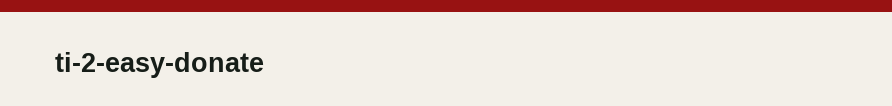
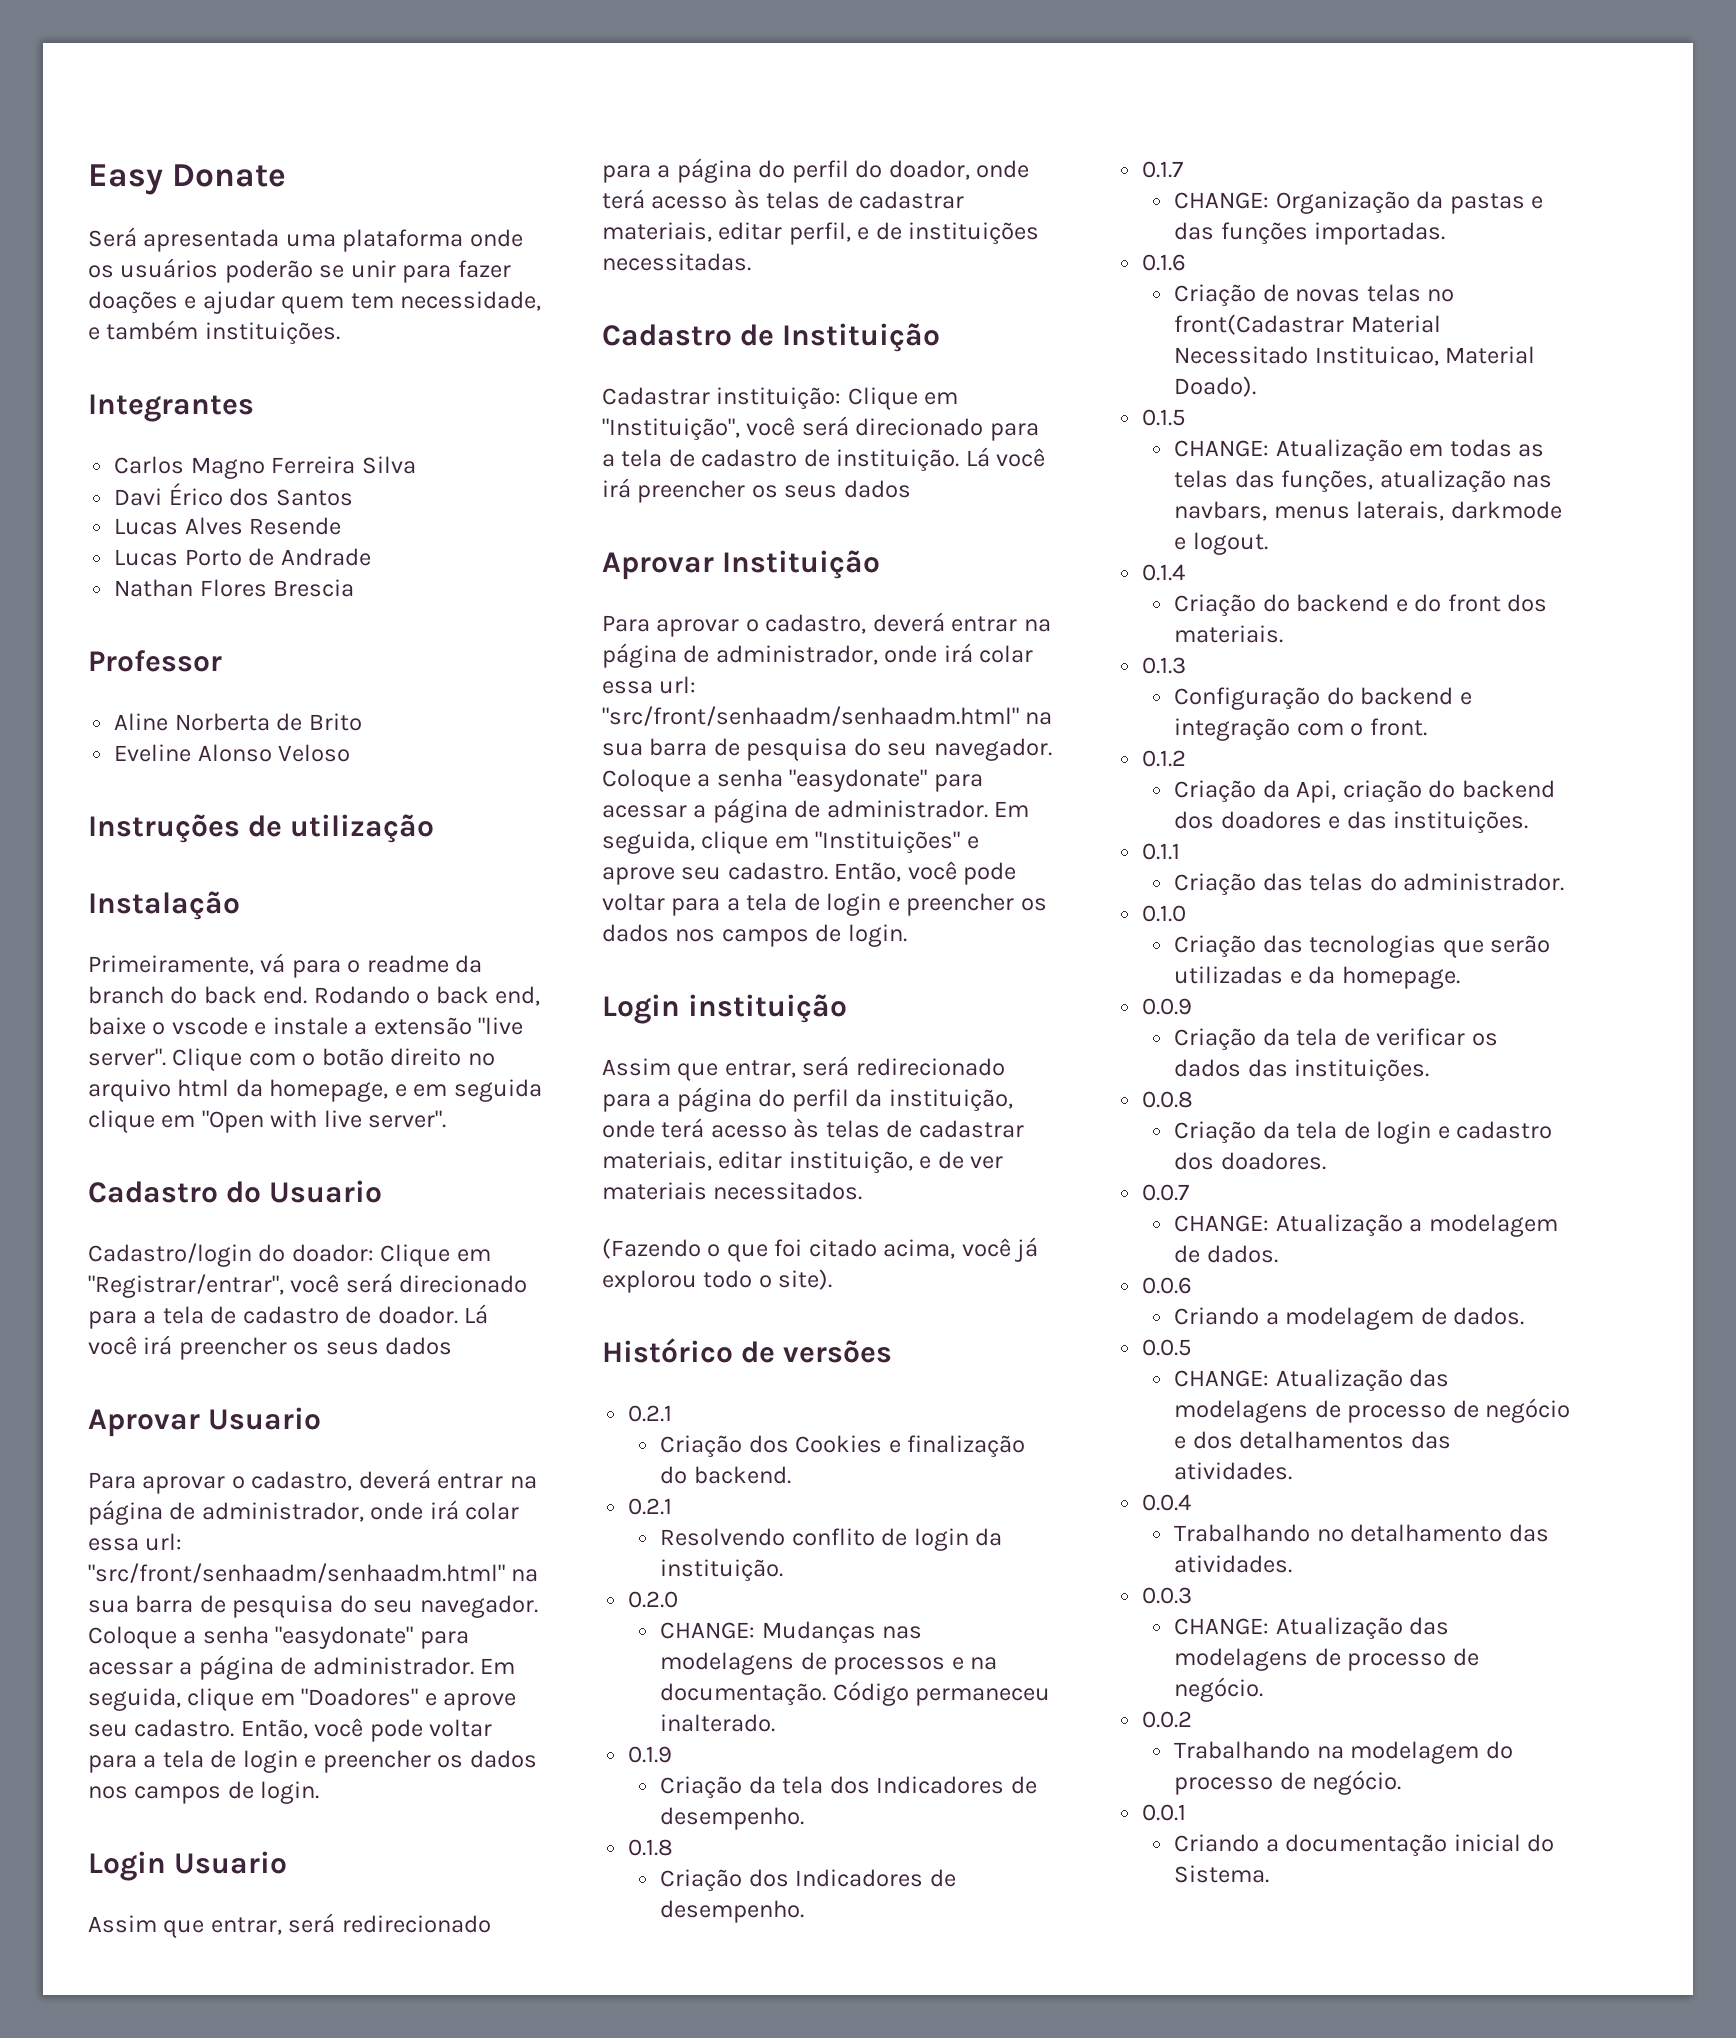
- ti-2-easy-donate
+ Easy Donate
+ Será apresentada uma plataforma onde os usuários poderão se unir para fazer doações e ajudar quem tem necessidade, e também instituições.
+ Integrantes
+ Carlos Magno Ferreira Silva
+ Davi Érico dos Santos
+ Lucas Alves Resende
+ Lucas Porto de Andrade
+ Nathan Flores Brescia
+ Professor
+ Aline Norberta de Brito
+ Eveline Alonso Veloso
+ Instruções de utilização
+ Instalação
+ Primeiramente, vá para o readme da branch do back end. Rodando o back end, baixe o vscode e instale a extensão "live server". Clique com o botão direito no arquivo html da homepage, e em seguida clique em "Open with live server".
+ Cadastro do Usuario
+ Cadastro/login do doador: Clique em "Registrar/entrar", você será direcionado para a tela de cadastro de doador. Lá você irá preencher os seus dados
+ Aprovar Usuario
+ Para aprovar o cadastro, deverá entrar na página de administrador, onde irá colar essa url: "src/front/senhaadm/senhaadm.html" na sua barra de pesquisa do seu navegador. Coloque a senha "easydonate" para acessar a página de administrador. Em seguida, clique em "Doadores" e aprove seu cadastro. Então, você pode voltar para a tela de login e preencher os dados nos campos de login.
+ Login Usuario
+ Assim que entrar, será redirecionado para a página do perfil do doador, onde terá acesso às telas de cadastrar materiais, editar perfil, e de instituições necessitadas.
+ Cadastro de Instituição
+ Cadastrar instituição: Clique em "Instituição", você será direcionado para a tela de cadastro de instituição. Lá você irá preencher os seus dados
+ Aprovar Instituição
+ Para aprovar o cadastro, deverá entrar na página de administrador, onde irá colar essa url: "src/front/senhaadm/senhaadm.html" na sua barra de pesquisa do seu navegador. Coloque a senha "easydonate" para acessar a página de administrador. Em seguida, clique em "Instituições" e aprove seu cadastro. Então, você pode voltar para a tela de login e preencher os dados nos campos de login.
+ Login instituição
+ Assim que entrar, será redirecionado para a página do perfil da instituição, onde terá acesso às telas de cadastrar materiais, editar instituição, e de ver materiais necessitados.
+ (Fazendo o que foi citado acima, você já explorou todo o site).
+ Histórico de versões
+ 0.2.1
+ Criação dos Cookies e finalização do backend.
+ 0.2.1
+ Resolvendo conflito de login da instituição.
+ 0.2.0
+ CHANGE: Mudanças nas modelagens de processos e na documentação. Código permaneceu inalterado.
+ 0.1.9
+ Criação da tela dos Indicadores de desempenho.
+ 0.1.8
+ Criação dos Indicadores de desempenho.
+ 0.1.7
+ CHANGE: Organização da pastas e das funções importadas.
+ 0.1.6
+ Criação de novas telas no front(Cadastrar Material Necessitado Instituicao, Material Doado).
+ 0.1.5
+ CHANGE: Atualização em todas as telas das funções, atualização nas navbars, menus laterais, darkmode e logout.
+ 0.1.4
+ Criação do backend e do front dos materiais.
+ 0.1.3
+ Configuração do backend e integração com o front.
+ 0.1.2
+ Criação da Api, criação do backend dos doadores e das instituições.
+ 0.1.1
+ Criação das telas do administrador.
+ 0.1.0
+ Criação das tecnologias que serão utilizadas e da homepage.
+ 0.0.9
+ Criação da tela de verificar os dados das instituições.
+ 0.0.8
+ Criação da tela de login e cadastro dos doadores.
+ 0.0.7
+ CHANGE: Atualização a modelagem de dados.
+ 0.0.6
+ Criando a modelagem de dados.
+ 0.0.5
+ CHANGE: Atualização das modelagens de processo de negócio e dos detalhamentos das atividades.
+ 0.0.4
+ Trabalhando no detalhamento das atividades.
+ 0.0.3
+ CHANGE: Atualização das modelagens de processo de negócio.
+ 0.0.2
+ Trabalhando na modelagem do processo de negócio.
+ 0.0.1
+ Criando a documentação inicial do Sistema.

